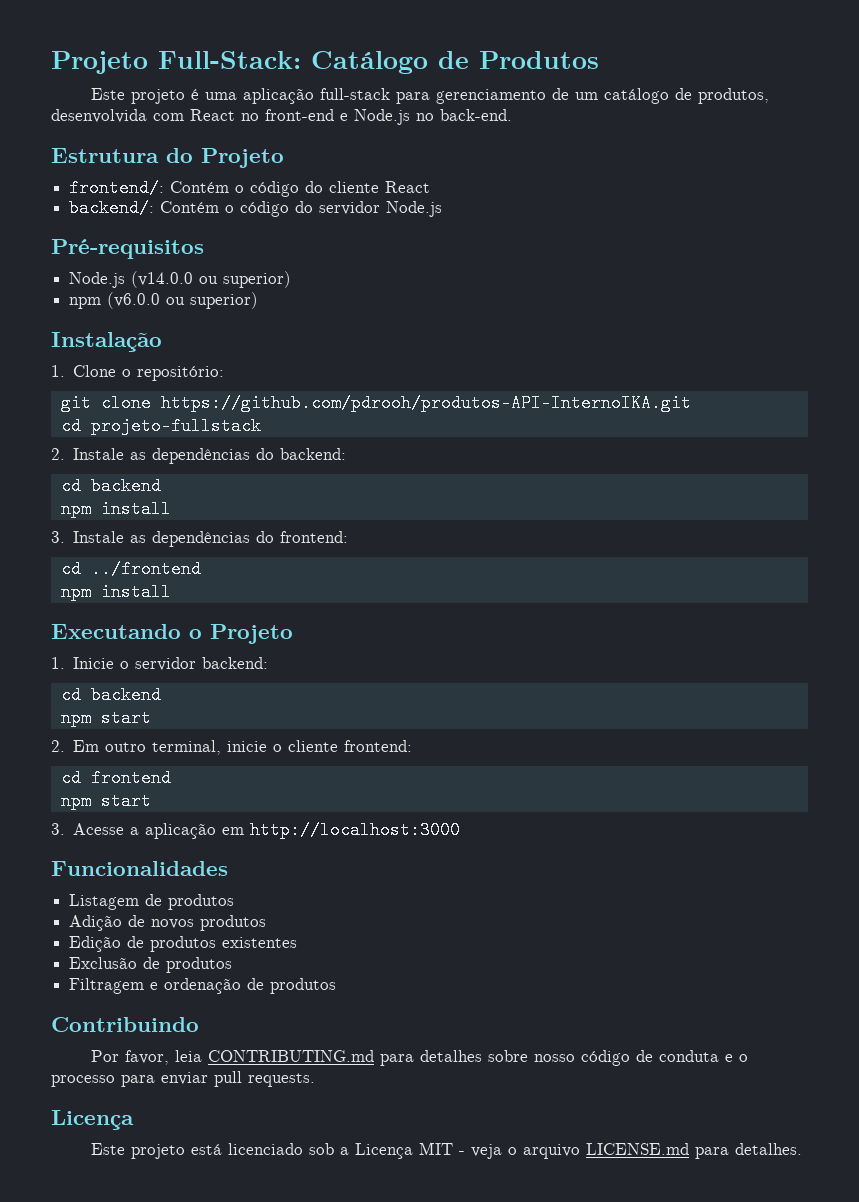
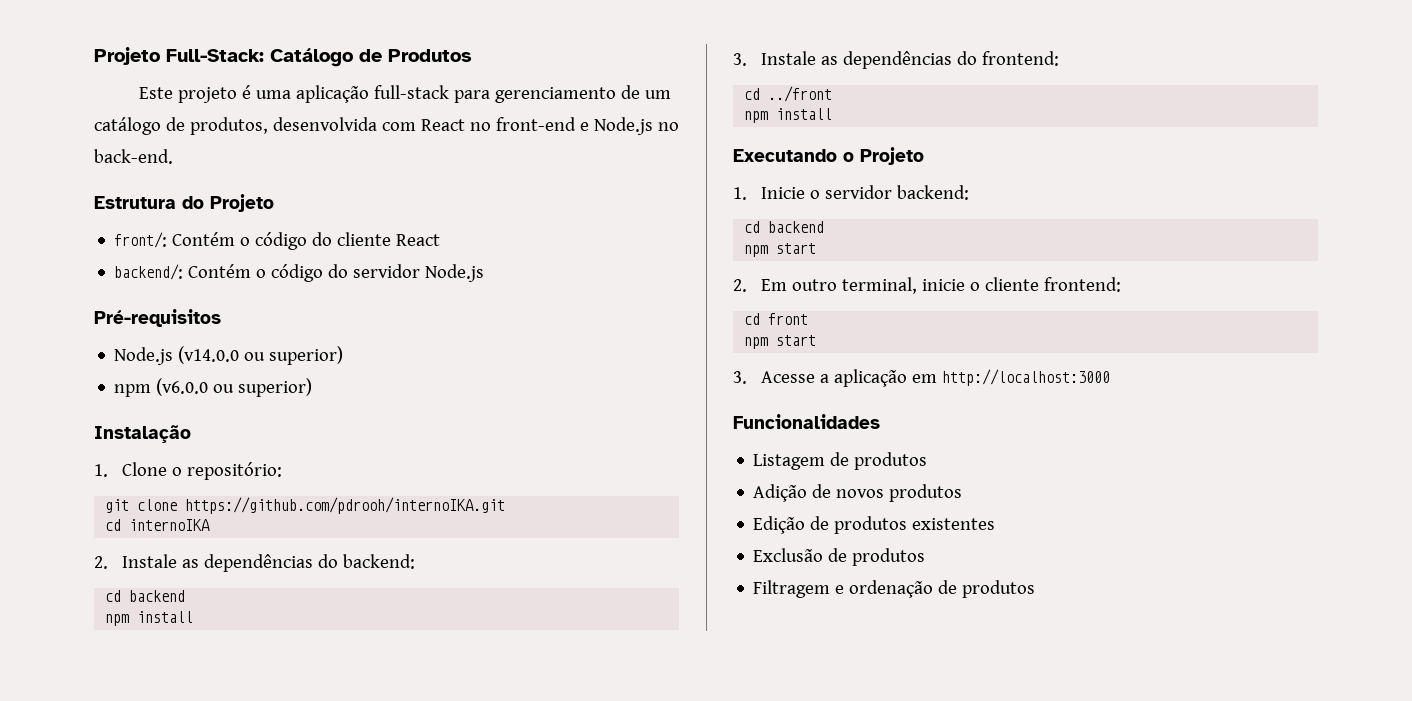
- frontend/: Contém o código do cliente React
+ front/: Contém o código do cliente React
- git clone https://github.com/pdrooh/produtos-API-InternoIKA.git
- cd projeto-fullstack
+ git clone https://github.com/pdrooh/internoIKA.git
+ cd internoIKA
- cd ../frontend
+ cd ../front
- cd frontend
+ cd front
- Contribuindo
- Por favor, leia CONTRIBUTING.md para detalhes sobre nosso código de conduta e o processo para enviar pull requests.
- Licença
- Este projeto está licenciado sob a Licença MIT - veja o arquivo LICENSE.md para detalhes.

